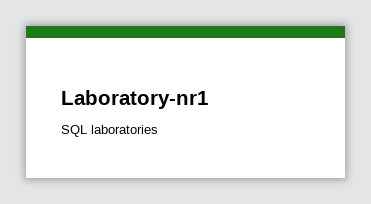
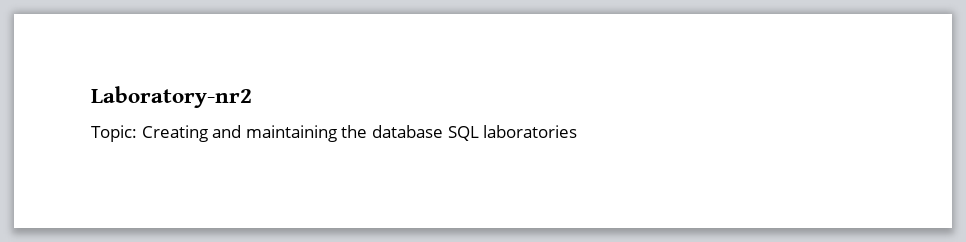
- Laboratory-nr1
- SQL laboratories
+ Laboratory-nr2
+ Topic: Creating and maintaining the database SQL laboratories

